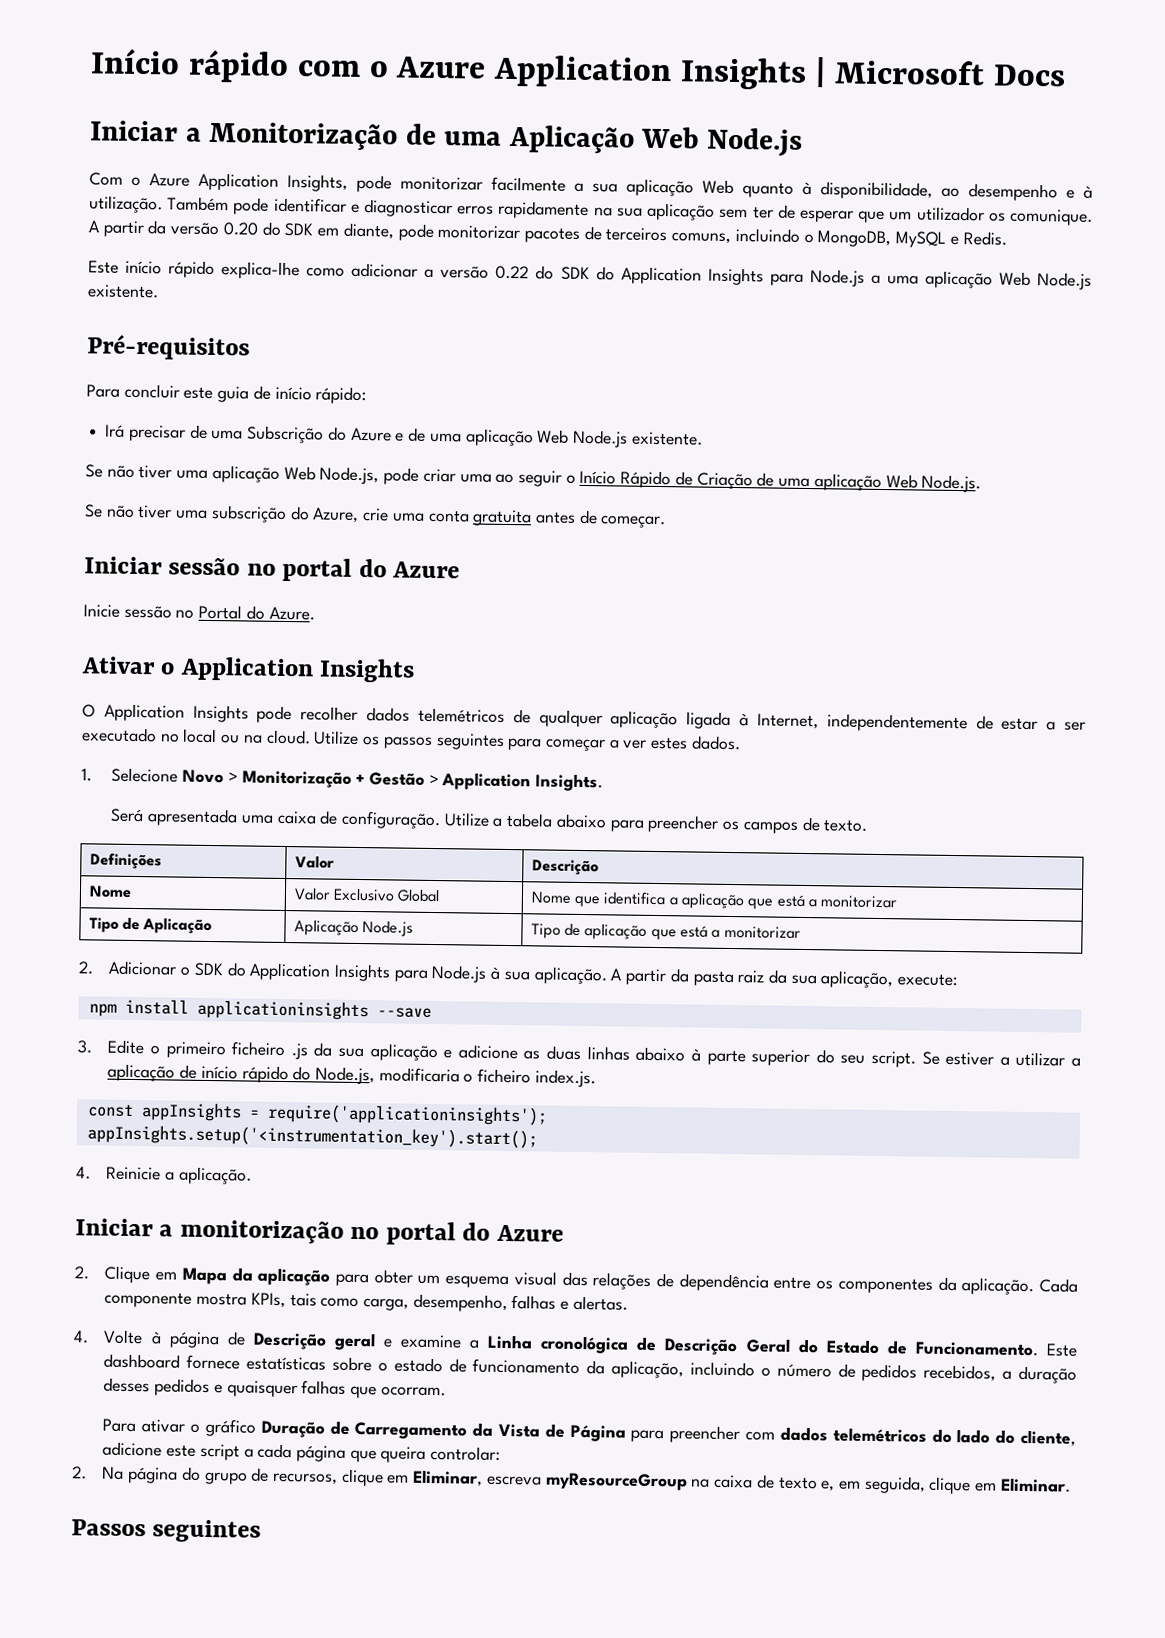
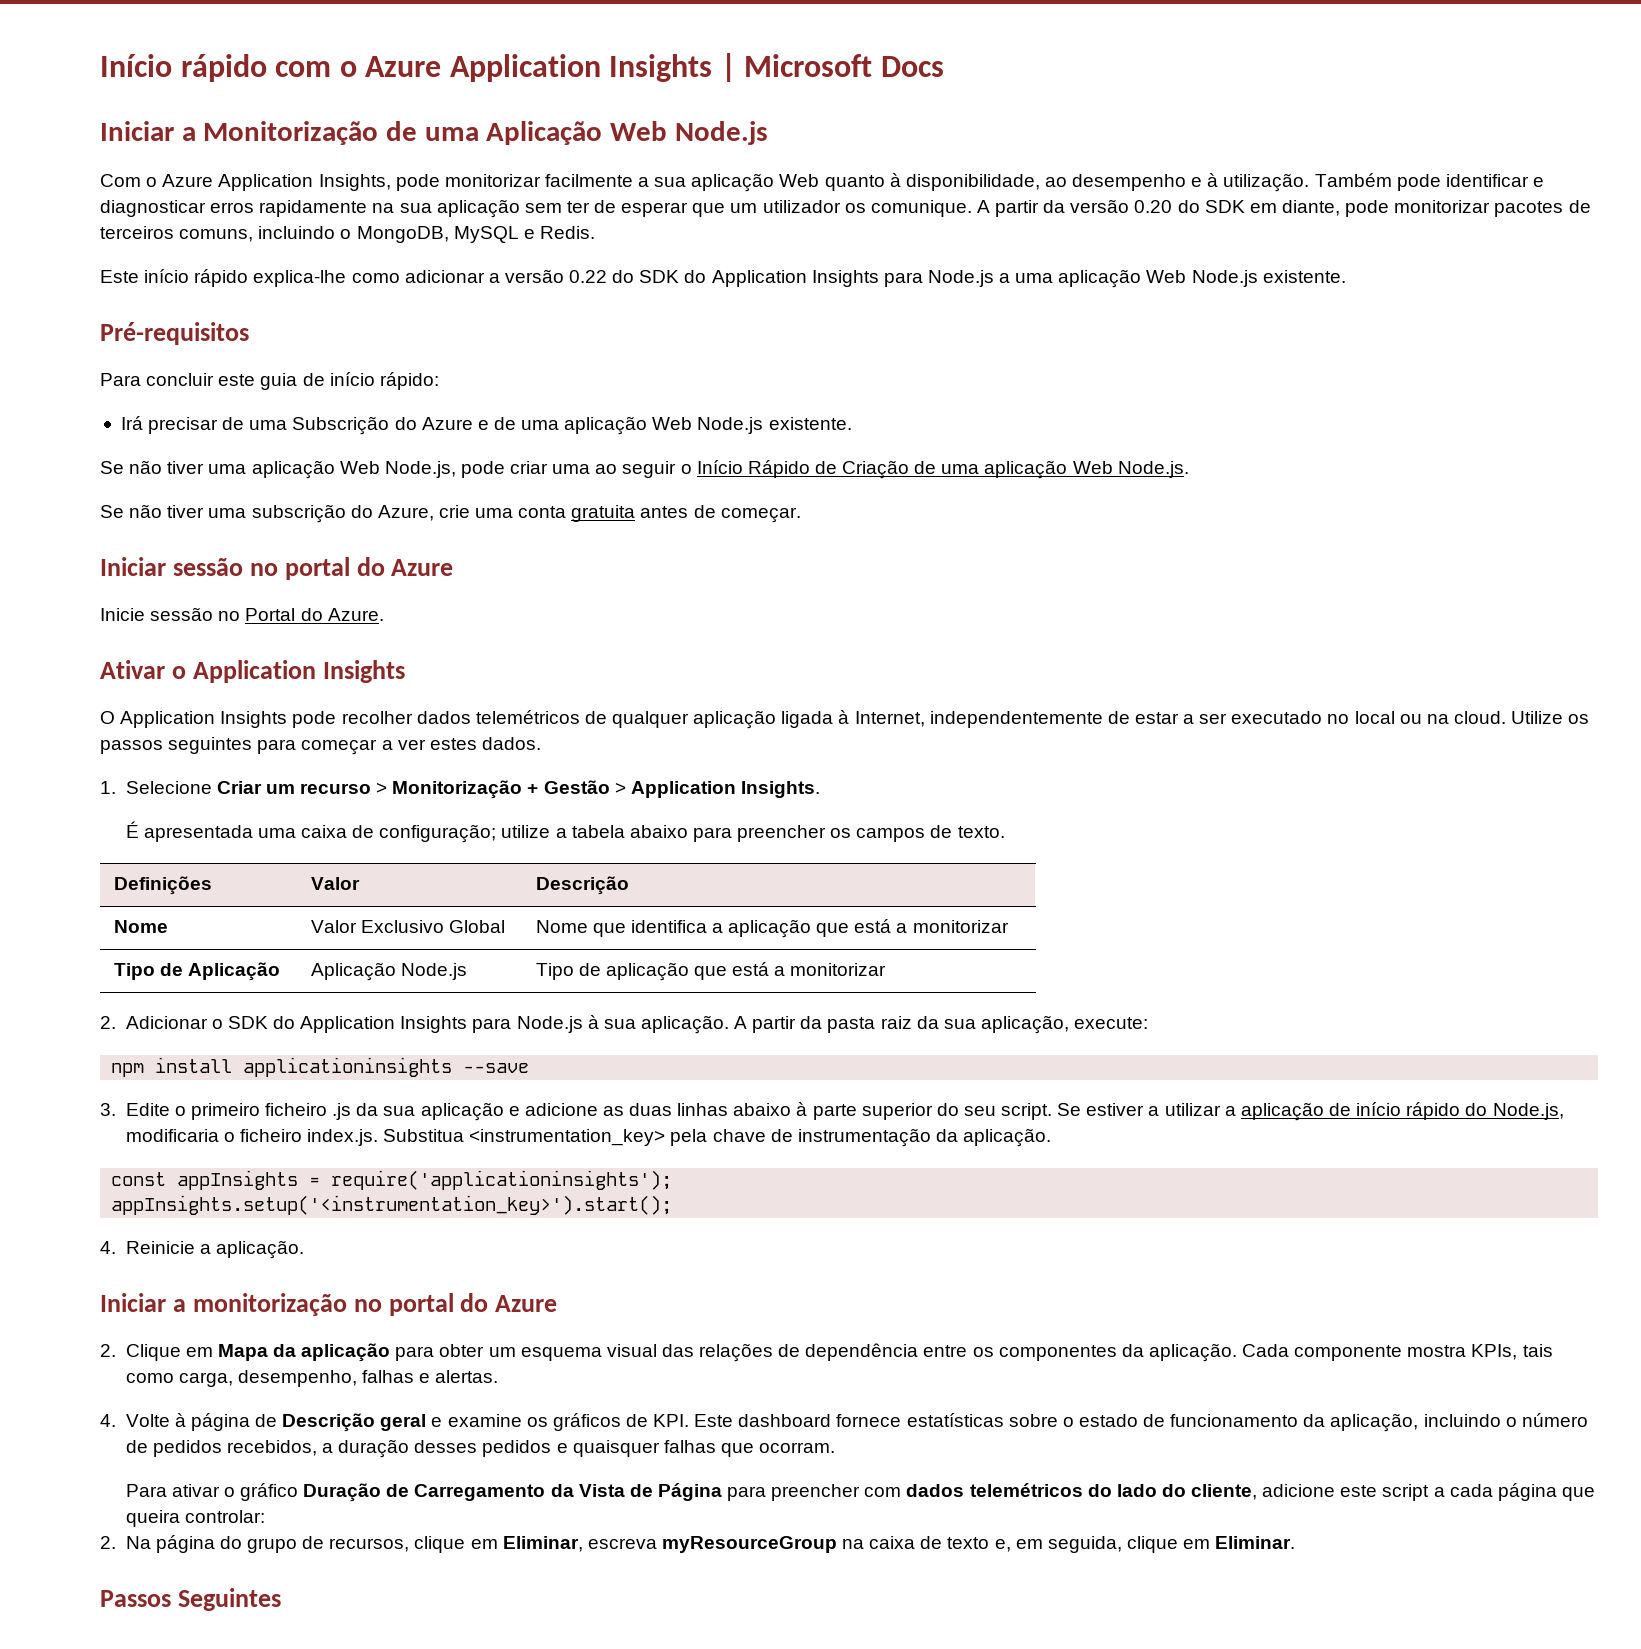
- 1. Selecione Novo > Monitorização + Gestão > Application Insights.
+ 1. Selecione Criar um recurso > Monitorização + Gestão > Application Insights.
- Será apresentada uma caixa de configuração. Utilize a tabela abaixo para preencher os campos de texto.
+ É apresentada uma caixa de configuração; utilize a tabela abaixo para preencher os campos de texto.
- Se estiver a utilizar a aplicação de início rápido do Node.js, modificaria o ficheiro index.js.
+ Se estiver a utilizar a aplicação de início rápido do Node.js, modificaria o ficheiro index.js. Substitua <instrumentation_key> pela chave de instrumentação da aplicação.
- appInsights.setup('<instrumentation_key').start();
+ appInsights.setup('<instrumentation_key>').start();
- 4. Volte à página de Descrição geral e examine a Linha cronológica de Descrição Geral do Estado de Funcionamento. Este dashboard fornece estatísticas sobre o estado de funcionamento da aplicação, incluindo o número de pedidos recebidos, a duração desses pedidos e quaisquer falhas que ocorram.
+ 4. Volte à página de Descrição geral e examine os gráficos de KPI. Este dashboard fornece estatísticas sobre o estado de funcionamento da aplicação, incluindo o número de pedidos recebidos, a duração desses pedidos e quaisquer falhas que ocorram.
- Passos seguintes
+ Passos Seguintes

